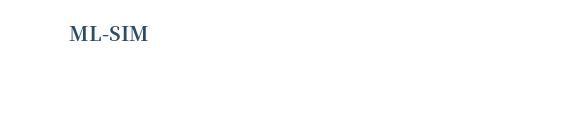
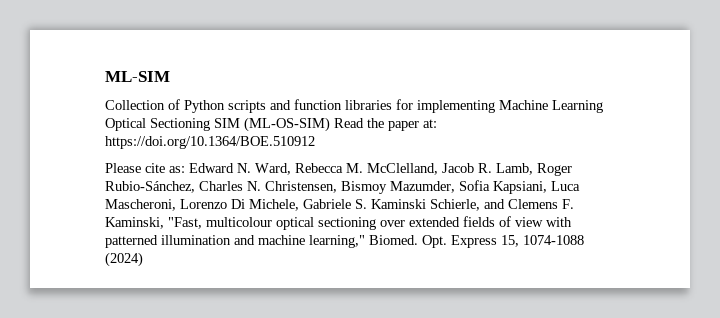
+ Collection of Python scripts and function libraries for implementing Machine Learning Optical Sectioning SIM (ML-OS-SIM) Read the paper at: https://doi.org/10.1364/BOE.510912
+ Please cite as: Edward N. Ward, Rebecca M. McClelland, Jacob R. Lamb, Roger Rubio-Sánchez, Charles N. Christensen, Bismoy Mazumder, Sofia Kapsiani, Luca Mascheroni, Lorenzo Di Michele, Gabriele S. Kaminski Schierle, and Clemens F. Kaminski, "Fast, multicolour optical sectioning over extended fields of view with patterned illumination and machine learning," Biomed. Opt. Express 15, 1074-1088 (2024)

